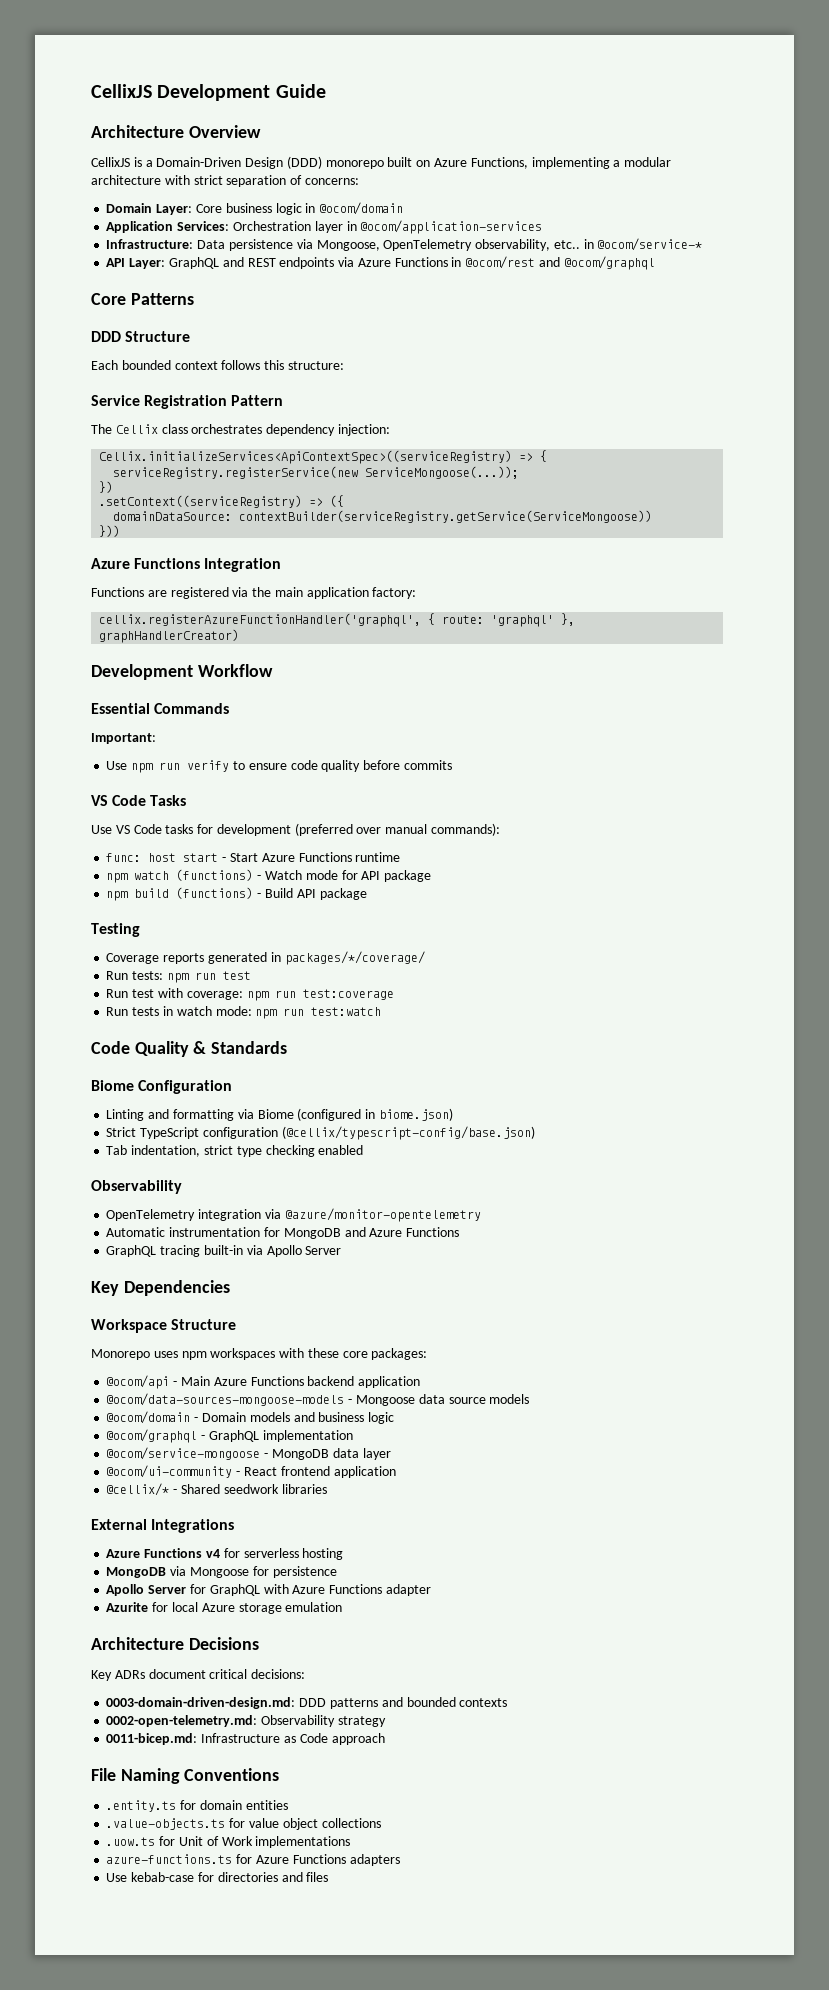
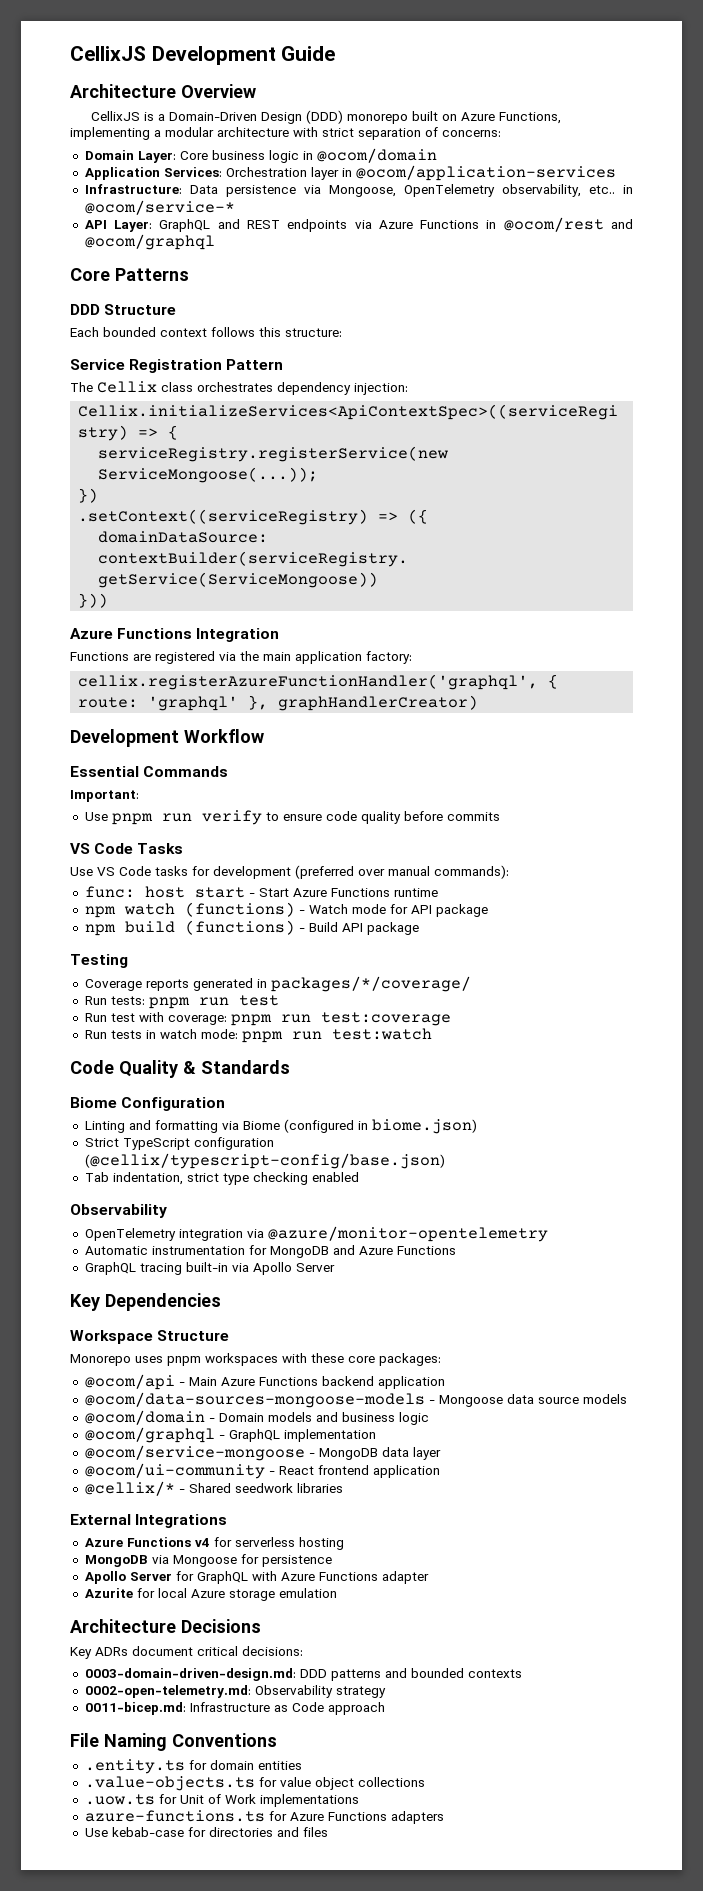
- Use npm run verify to ensure code quality before commits
+ Use pnpm run verify to ensure code quality before commits
- Run tests: npm run test
+ Run tests: pnpm run test
- Run test with coverage: npm run test:coverage
+ Run test with coverage: pnpm run test:coverage
- Run tests in watch mode: npm run test:watch
+ Run tests in watch mode: pnpm run test:watch
- Monorepo uses npm workspaces with these core packages:
+ Monorepo uses pnpm workspaces with these core packages:

